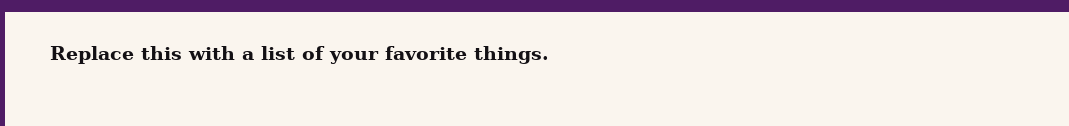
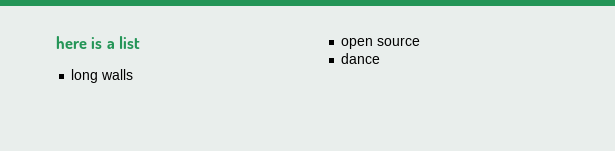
- Replace this with a list of your favorite things.
+ here is a list
+ long walls
+ open source
+ dance

